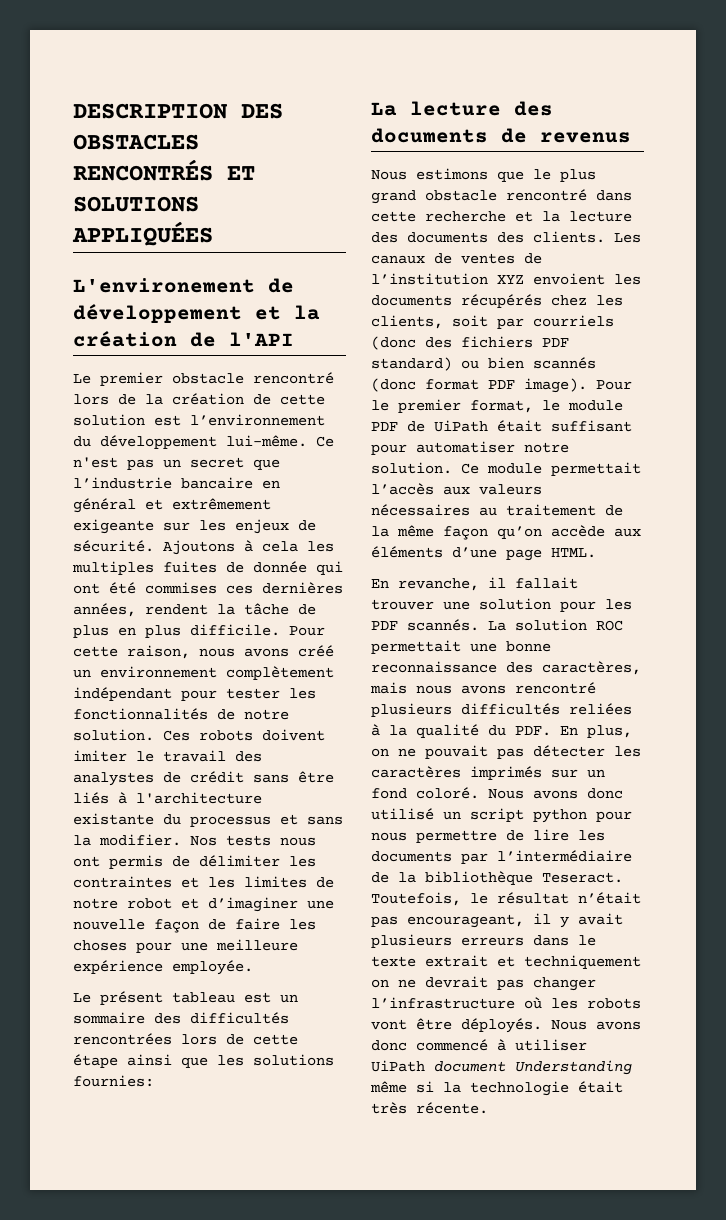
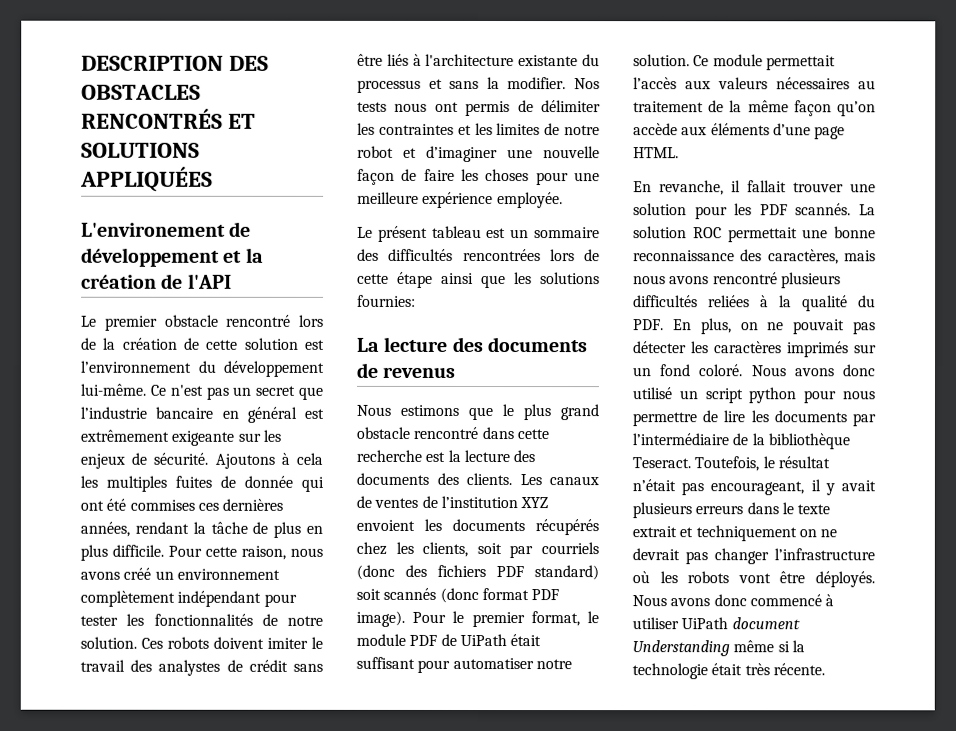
- Ce n'est pas un secret que l’industrie bancaire en général et extrêmement exigeante sur les enjeux de sécurité.
+ Ce n'est pas un secret que l’industrie bancaire en général est extrêmement exigeante sur les enjeux de sécurité.
- Ajoutons à cela les multiples fuites de donnée qui ont été commises ces dernières années, rendent la tâche de plus en plus difficile.
+ Ajoutons à cela les multiples fuites de donnée qui ont été commises ces dernières années, rendant la tâche de plus en plus difficile.
- Nous estimons que le plus grand obstacle rencontré dans cette recherche et la lecture des documents des clients.
+ Nous estimons que le plus grand obstacle rencontré dans cette recherche est la lecture des documents des clients.
- Les canaux de ventes de l’institution XYZ envoient les documents récupérés chez les clients, soit par courriels (donc des fichiers PDF standard) ou bien scannés (donc format PDF image).
+ Les canaux de ventes de l’institution XYZ envoient les documents récupérés chez les clients, soit par courriels (donc des fichiers PDF standard) soit scannés (donc format PDF image).

